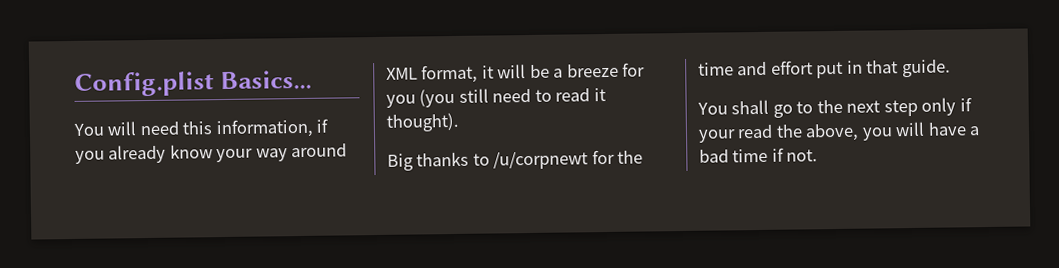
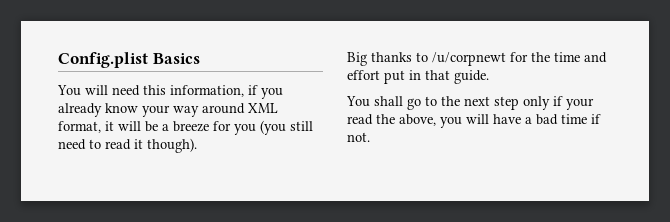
- Config.plist Basics...
+ Config.plist Basics
- You will need this information, if you already know your way around XML format, it will be a breeze for you (you still need to read it thought).
+ You will need this information, if you already know your way around XML format, it will be a breeze for you (you still need to read it though).

